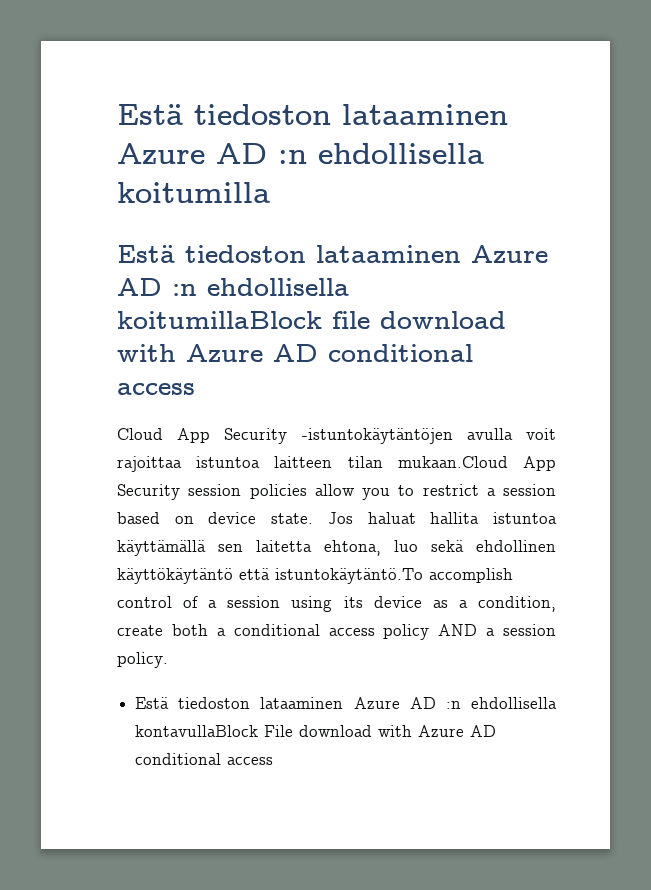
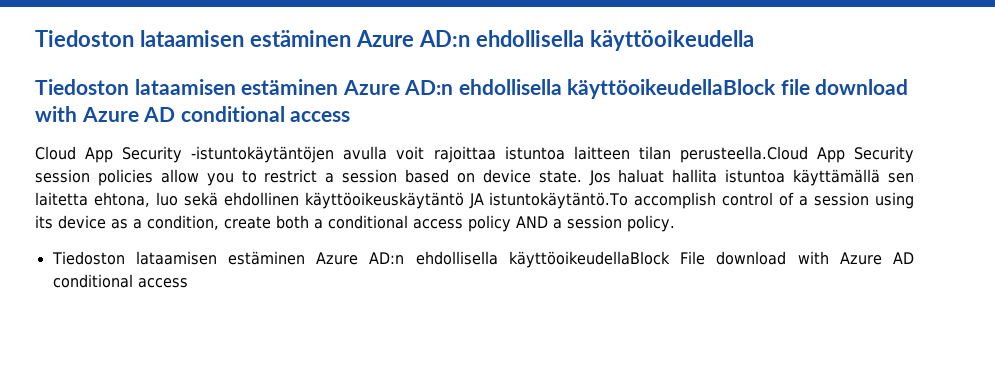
- Estä tiedoston lataaminen Azure AD :n ehdollisella koitumilla
- Estä tiedoston lataaminen Azure AD :n ehdollisella koitumillaBlock file download with Azure AD conditional access
+ Tiedoston lataamisen estäminen Azure AD:n ehdollisella käyttöoikeudella
+ Tiedoston lataamisen estäminen Azure AD:n ehdollisella käyttöoikeudellaBlock file download with Azure AD conditional access
- Cloud App Security -istuntokäytäntöjen avulla voit rajoittaa istuntoa laitteen tilan mukaan.Cloud App Security session policies allow you to restrict a session based on device state.
+ Cloud App Security -istuntokäytäntöjen avulla voit rajoittaa istuntoa laitteen tilan perusteella.Cloud App Security session policies allow you to restrict a session based on device state.
- Jos haluat hallita istuntoa käyttämällä sen laitetta ehtona, luo sekä ehdollinen käyttökäytäntö että istuntokäytäntö.To accomplish control of a session using its device as a condition, create both a conditional access policy AND a session policy.
+ Jos haluat hallita istuntoa käyttämällä sen laitetta ehtona, luo sekä ehdollinen käyttöoikeuskäytäntö JA istuntokäytäntö.To accomplish control of a session using its device as a condition, create both a conditional access policy AND a session policy.
- Estä tiedoston lataaminen Azure AD :n ehdollisella kontavullaBlock File download with Azure AD conditional access
+ Tiedoston lataamisen estäminen Azure AD:n ehdollisella käyttöoikeudellaBlock File download with Azure AD conditional access

